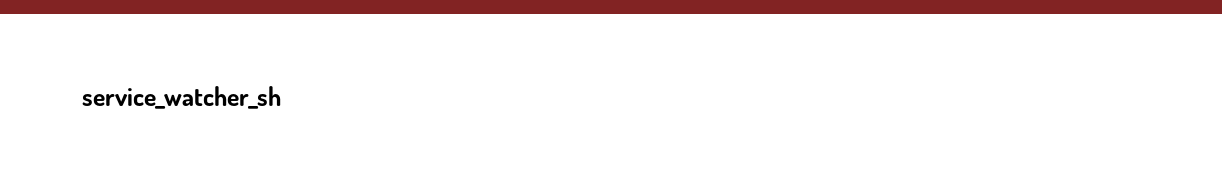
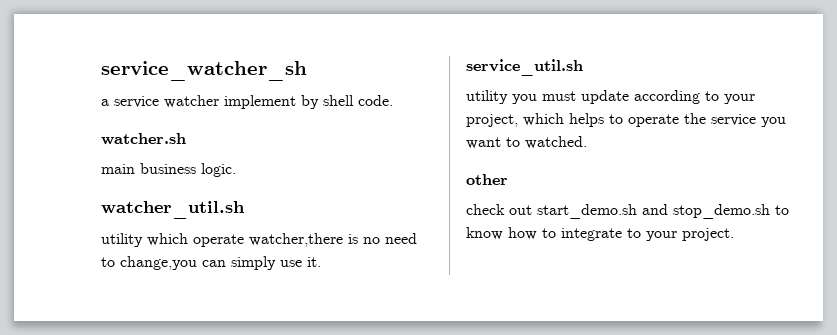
+ a service watcher implement by shell code.
+ watcher.sh
+ main business logic.
+ watcher_util.sh
+ utility which operate watcher,there is no need to change,you can simply use it.
+ service_util.sh
+ utility you must update according to your project, which helps to operate the service you want to watched.
+ other
+ check out start_demo.sh and stop_demo.sh to know how to integrate to your project.

